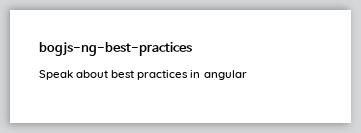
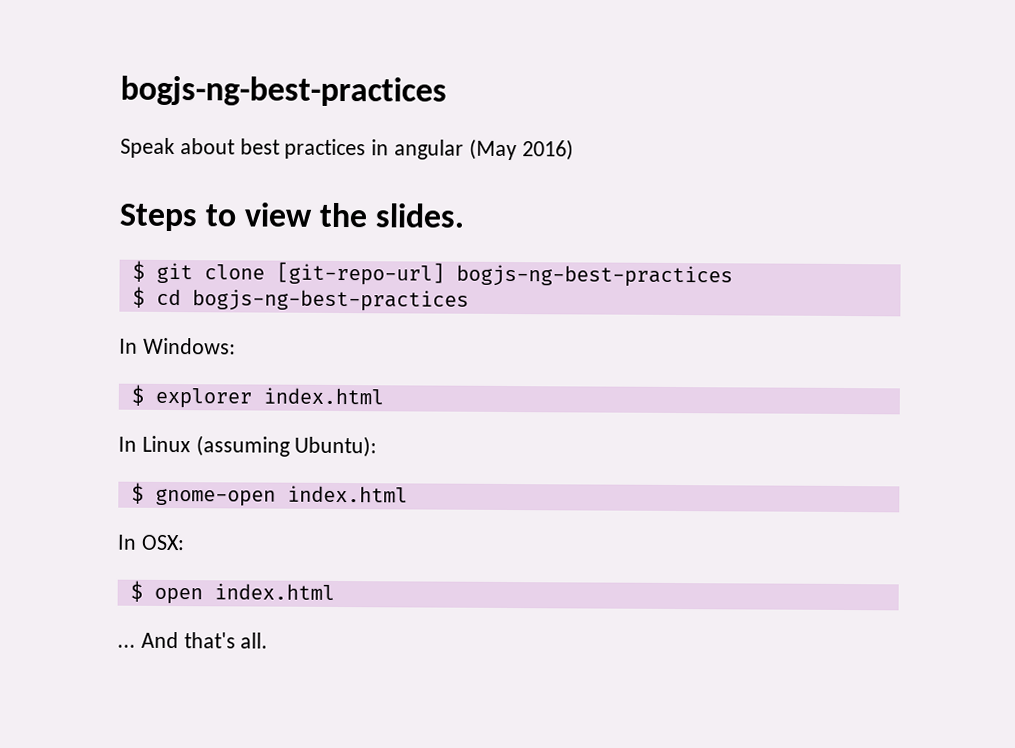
- Speak about best practices in angular
+ Speak about best practices in angular (May 2016)
+ Steps to view the slides.
+ $ git clone [git-repo-url] bogjs-ng-best-practices
+ $ cd bogjs-ng-best-practices
+ In Windows:
+ $ explorer index.html
+ In Linux (assuming Ubuntu):
+ $ gnome-open index.html
+ In OSX:
+ $ open index.html
+ ... And that's all.

